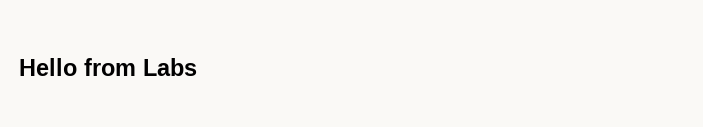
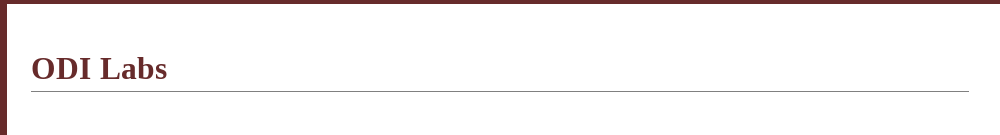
- Hello from Labs
+ ODI Labs

